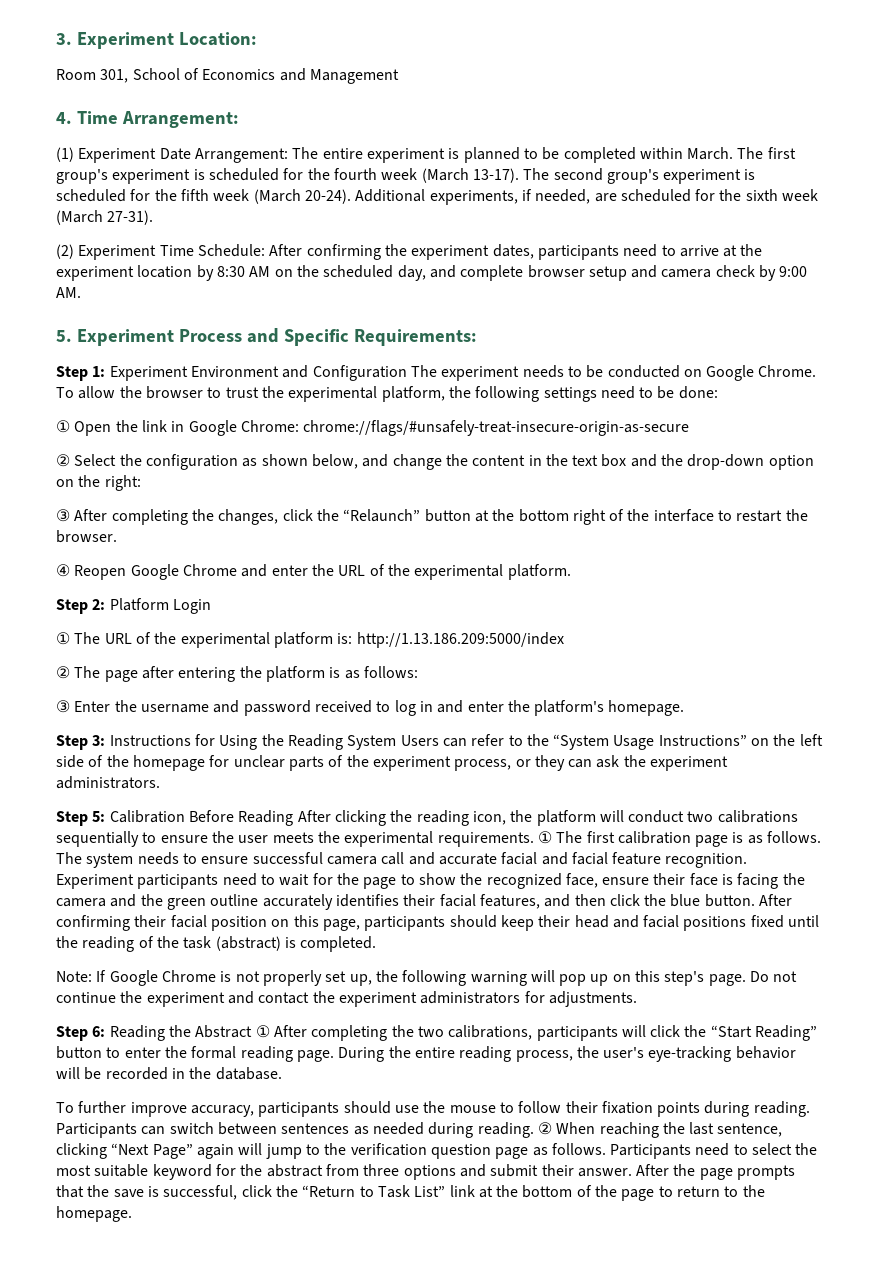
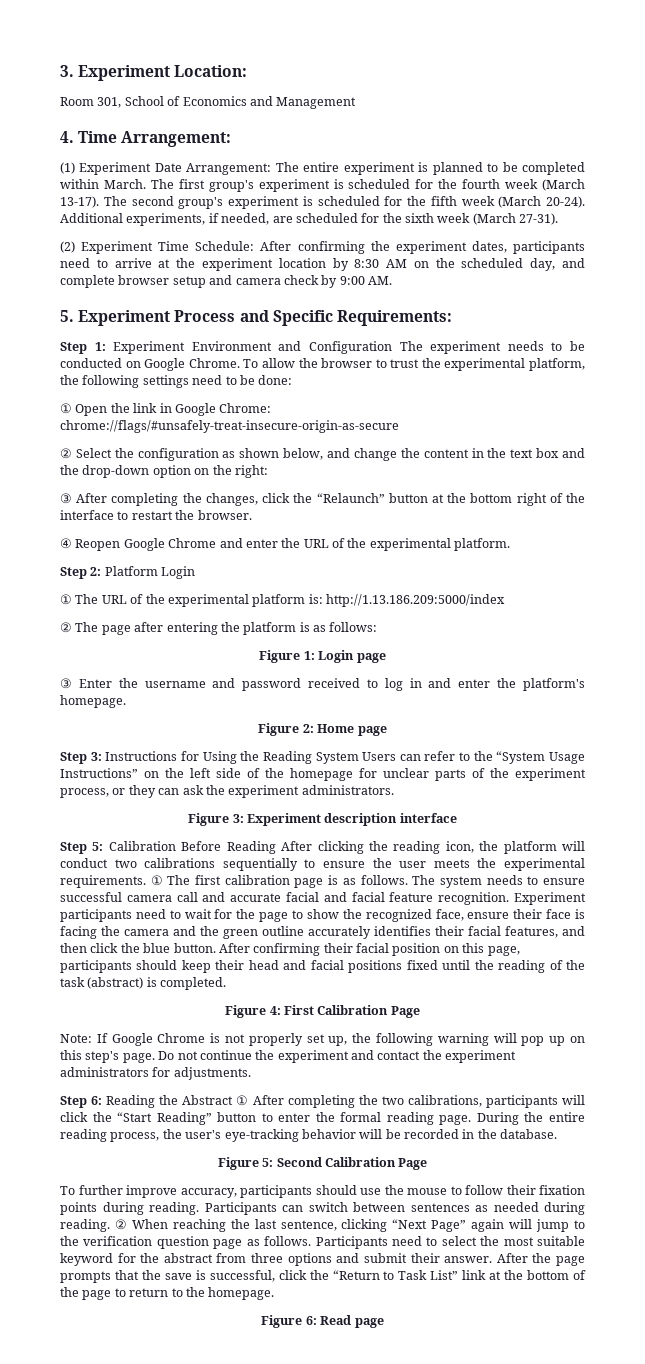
+ Figure 1: Login page
+ Figure 2: Home page
+ Figure 3: Experiment description interface
+ Figure 4: First Calibration Page
+ Figure 5: Second Calibration Page
+ Figure 6: Read page

